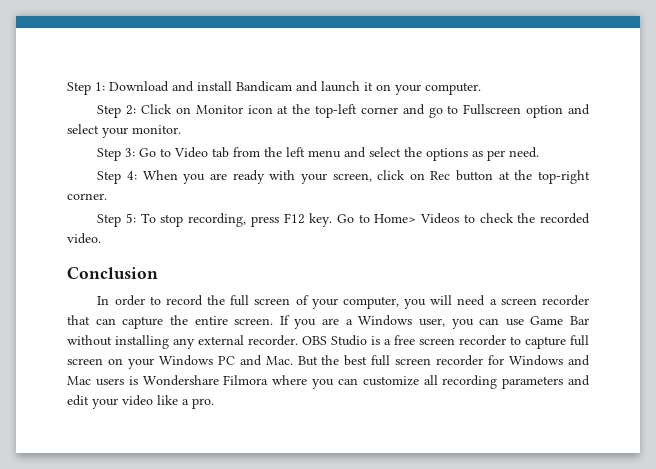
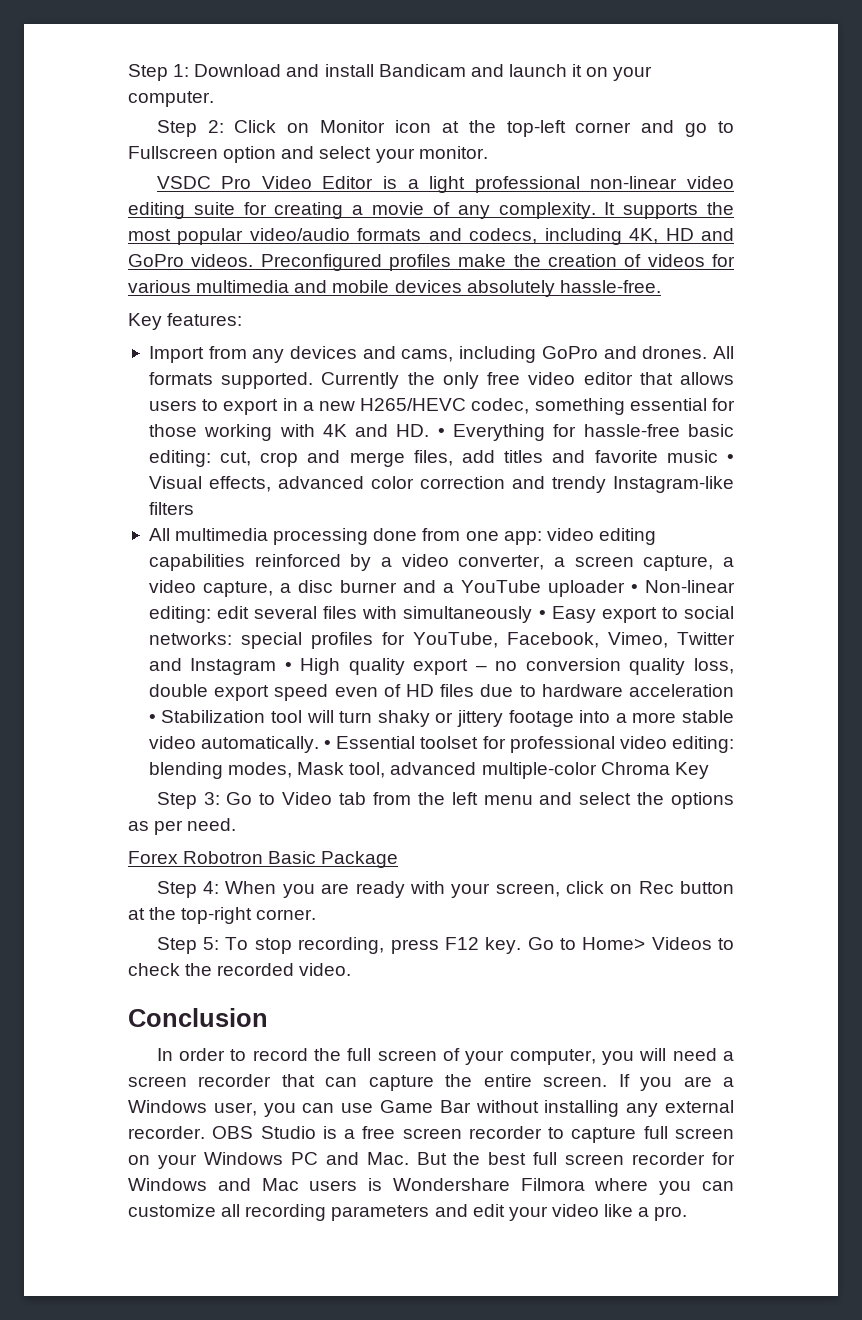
+ VSDC Pro Video Editor is a light professional non-linear video editing suite for creating a movie of any complexity. It supports the most popular video/audio formats and codecs, including 4K, HD and GoPro videos. Preconfigured profiles make the creation of videos for various multimedia and mobile devices absolutely hassle-free.
+ Key features:
+ Import from any devices and cams, including GoPro and drones. All formats supported. Сurrently the only free video editor that allows users to export in a new H265/HEVC codec, something essential for those working with 4K and HD. • Everything for hassle-free basic editing: cut, crop and merge files, add titles and favorite music • Visual effects, advanced color correction and trendy Instagram-like filters
+ All multimedia processing done from one app: video editing capabilities reinforced by a video converter, a screen capture, a video capture, a disc burner and a YouTube uploader • Non-linear editing: edit several files with simultaneously • Easy export to social networks: special profiles for YouTube, Facebook, Vimeo, Twitter and Instagram • High quality export – no conversion quality loss, double export speed even of HD files due to hardware acceleration • Stabilization tool will turn shaky or jittery footage into a more stable video automatically. • Essential toolset for professional video editing: blending modes, Mask tool, advanced multiple-color Chroma Key
+ Forex Robotron Basic Package

